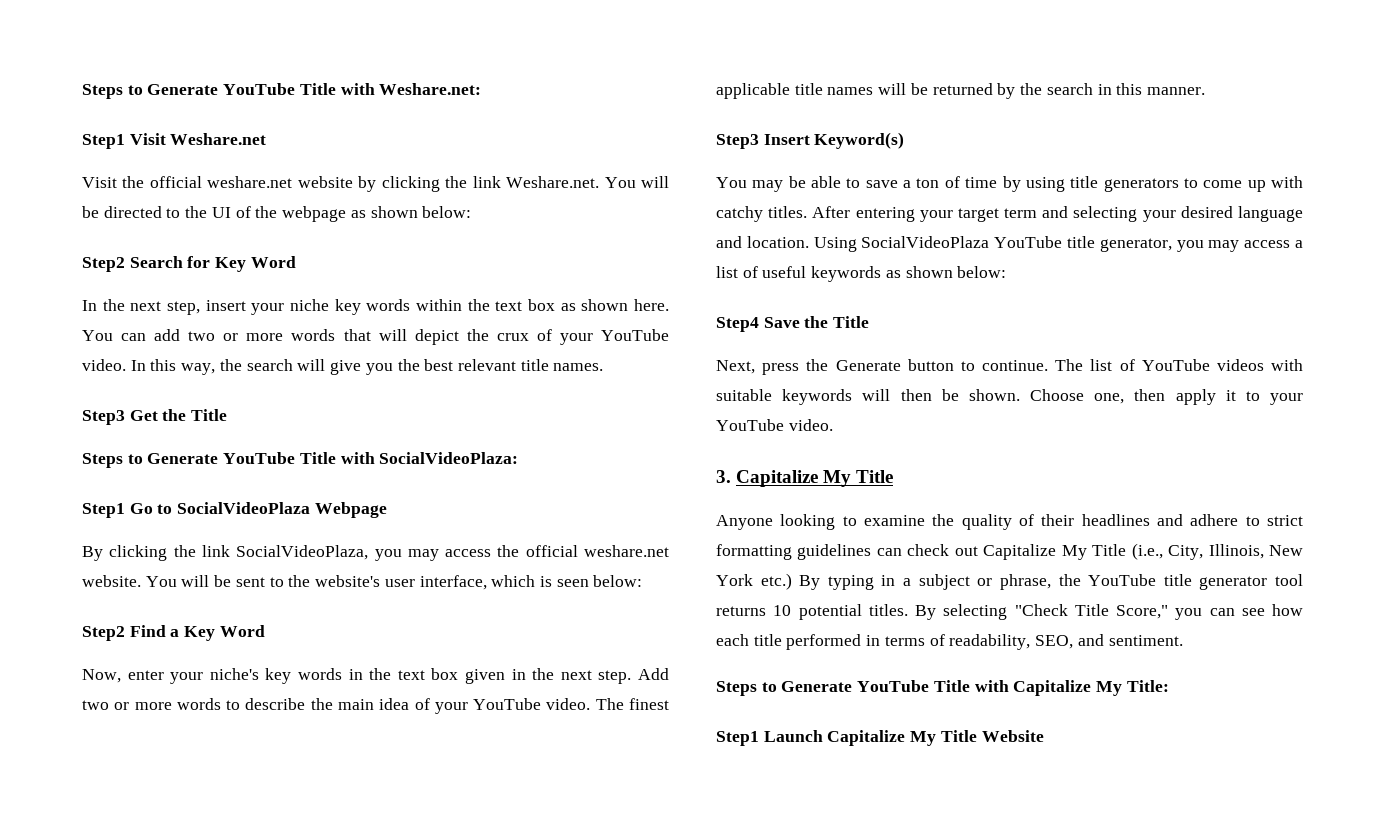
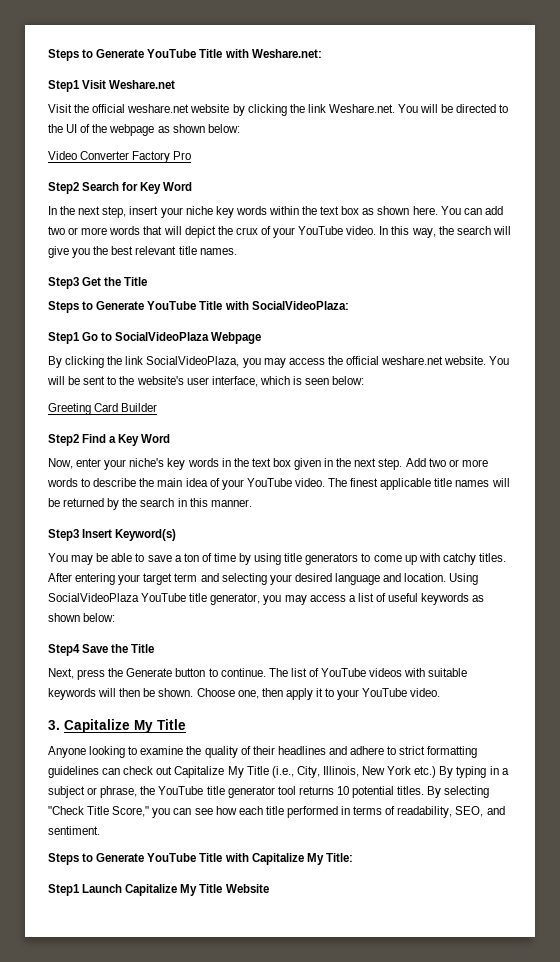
+ Video Converter Factory Pro
+ Greeting Card Builder

